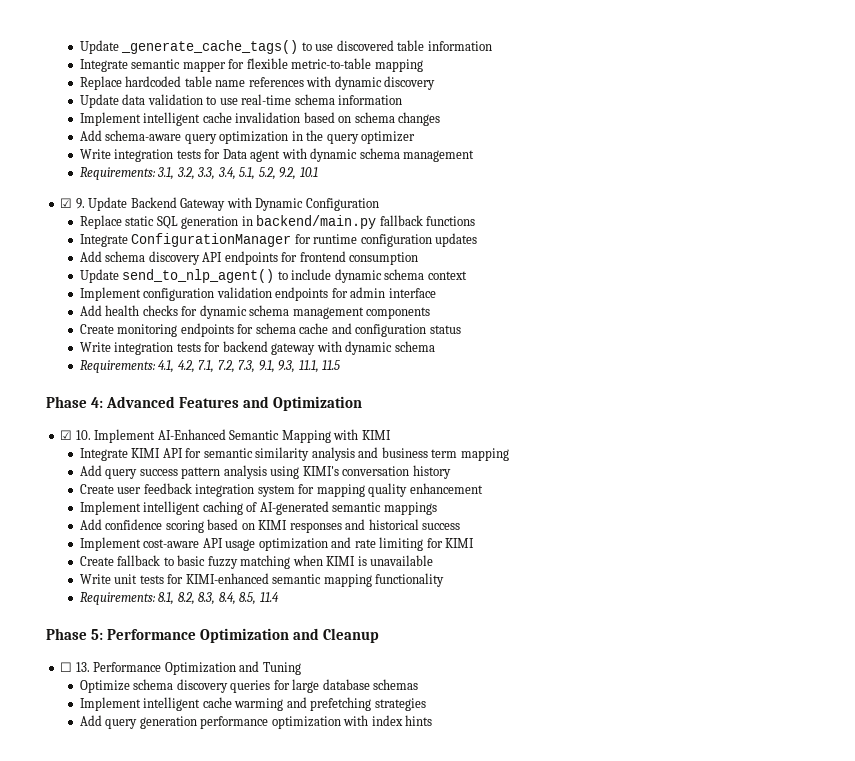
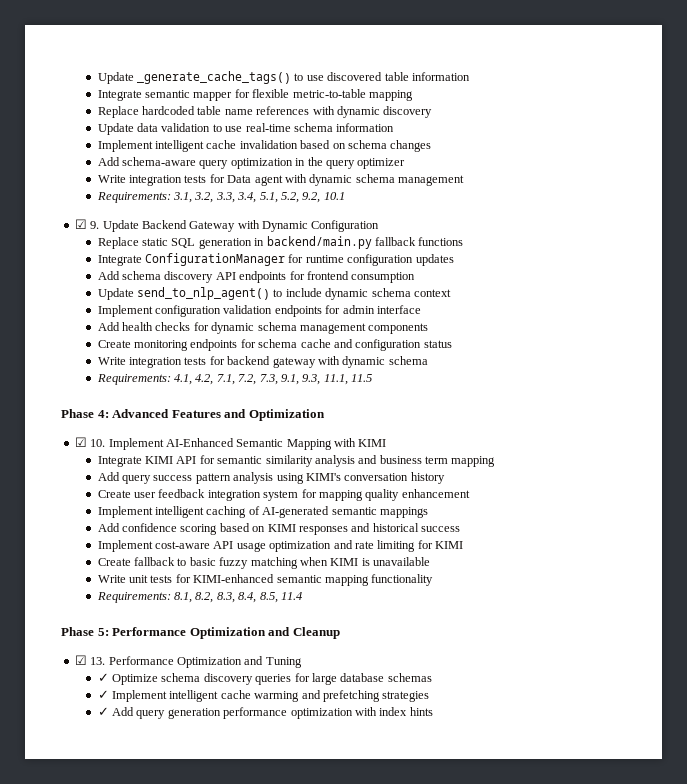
- ☐ 13. Performance Optimization and Tuning
+ ☑ 13. Performance Optimization and Tuning
- Optimize schema discovery queries for large database schemas
+ ✓ Optimize schema discovery queries for large database schemas
- Implement intelligent cache warming and prefetching strategies
+ ✓ Implement intelligent cache warming and prefetching strategies
- Add query generation performance optimization with index hints
+ ✓ Add query generation performance optimization with index hints

